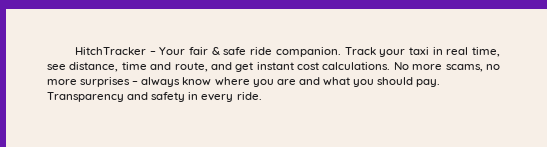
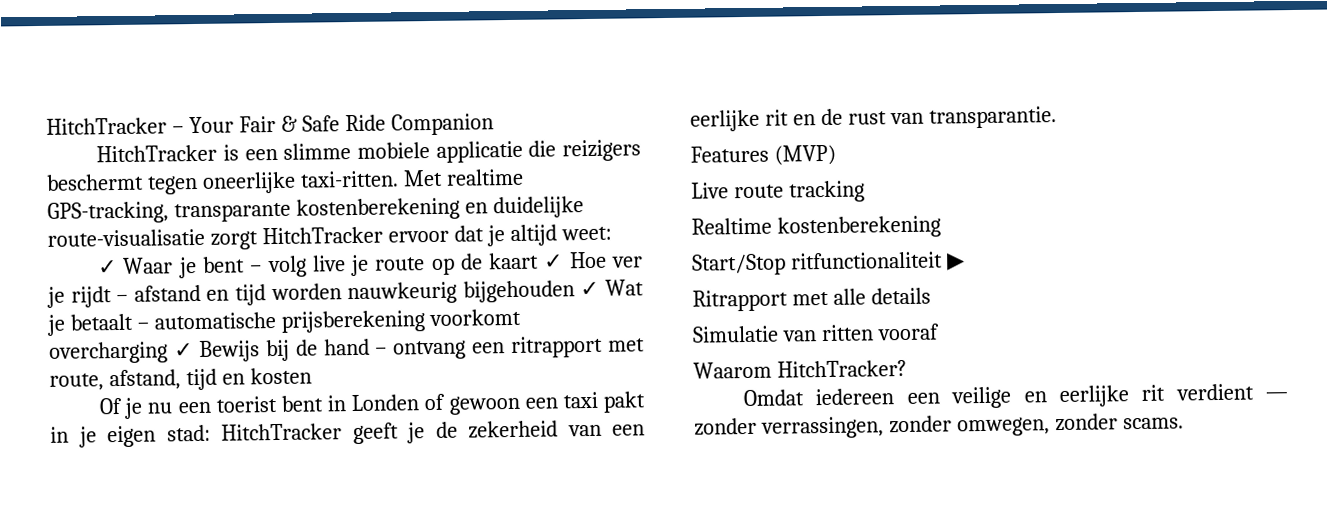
- HitchTracker – Your fair & safe ride companion. Track your taxi in real time, see distance, time and route, and get instant cost calculations. No more scams, no more surprises – always know where you are and what you should pay. Transparency and safety in every ride.
+ HitchTracker – Your Fair & Safe Ride Companion
+ HitchTracker is een slimme mobiele applicatie die reizigers beschermt tegen oneerlijke taxi-ritten. Met realtime GPS-tracking, transparante kostenberekening en duidelijke route-visualisatie zorgt HitchTracker ervoor dat je altijd weet:
+ ✓ Waar je bent – volg live je route op de kaart ✓ Hoe ver je rijdt – afstand en tijd worden nauwkeurig bijgehouden ✓ Wat je betaalt – automatische prijsberekening voorkomt overcharging ✓ Bewijs bij de hand – ontvang een ritrapport met route, afstand, tijd en kosten
+ Of je nu een toerist bent in Londen of gewoon een taxi pakt in je eigen stad: HitchTracker geeft je de zekerheid van een eerlijke rit en de rust van transparantie.
+ Features (MVP)
+ Live route tracking
+ Realtime kostenberekening
+ Start/Stop ritfunctionaliteit ▶
+ Ritrapport met alle details
+ Simulatie van ritten vooraf
+ Waarom HitchTracker?
+ Omdat iedereen een veilige en eerlijke rit verdient — zonder verrassingen, zonder omwegen, zonder scams.

